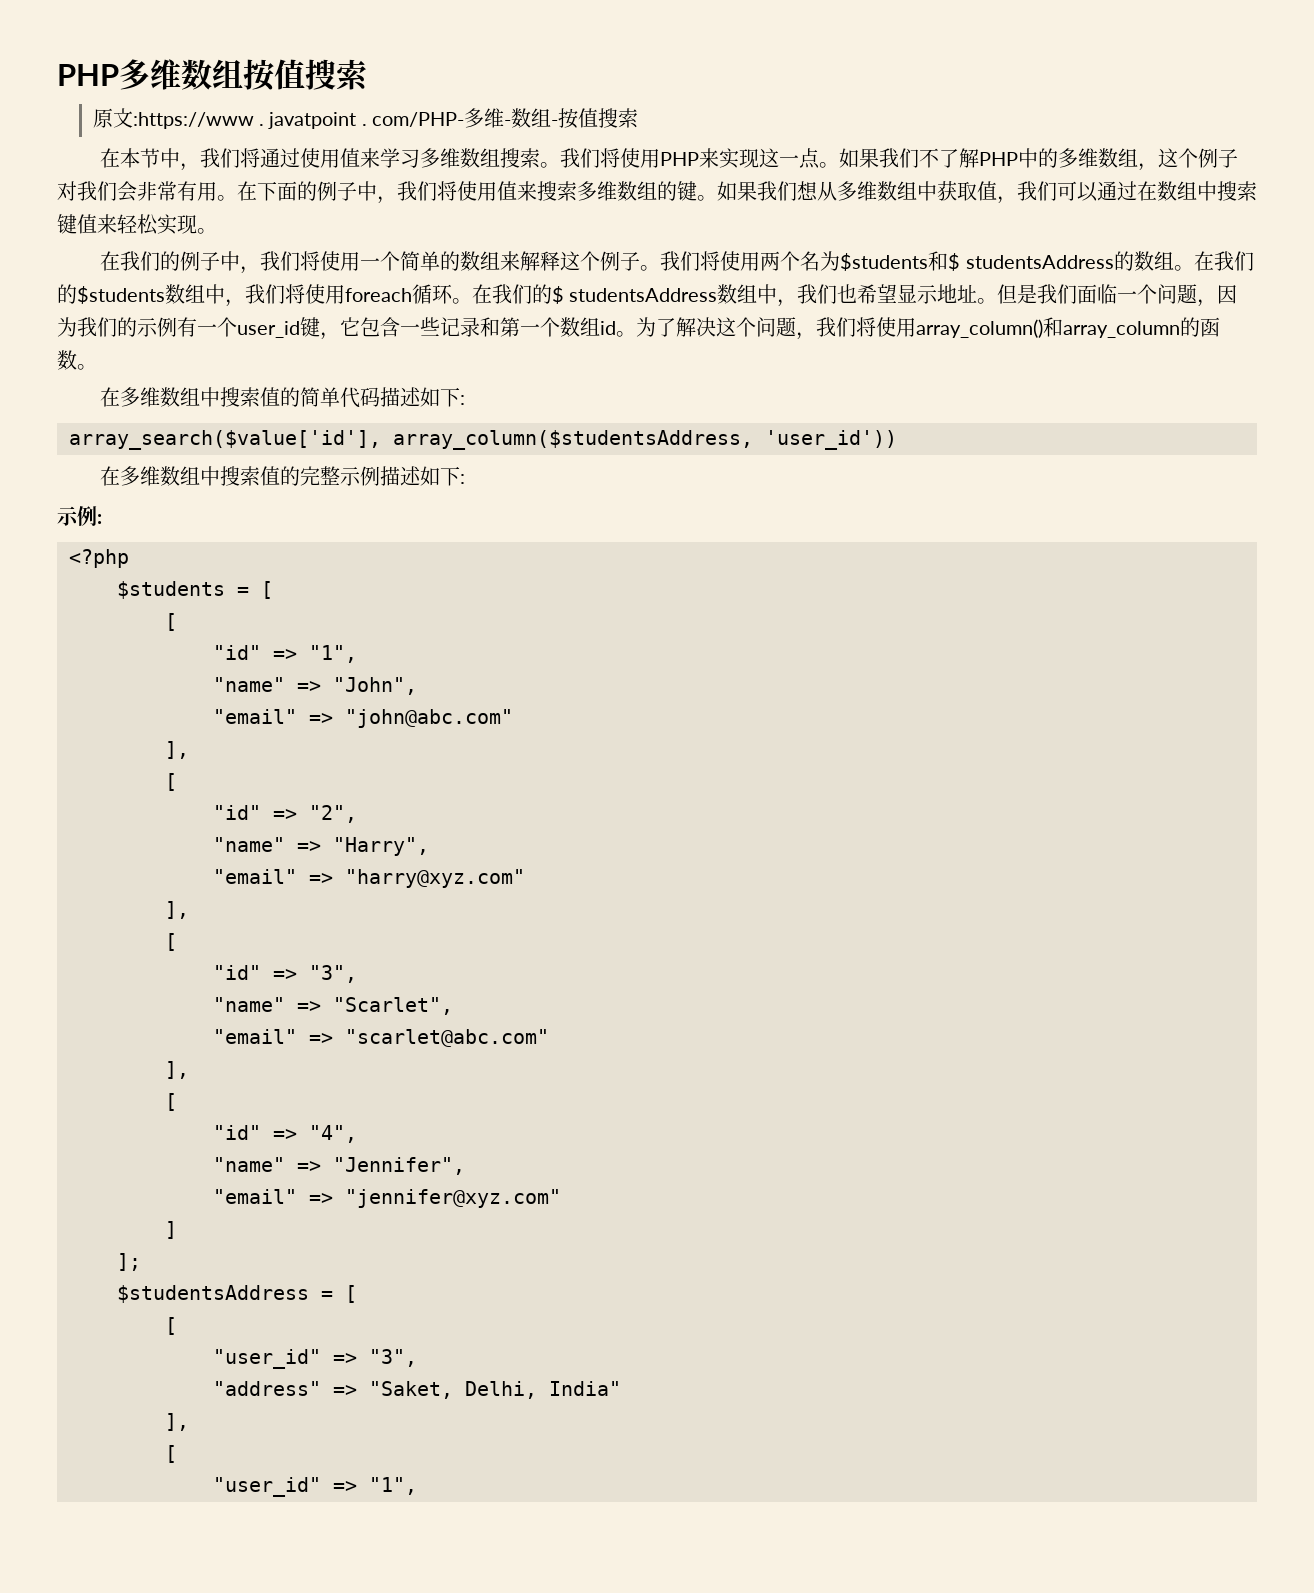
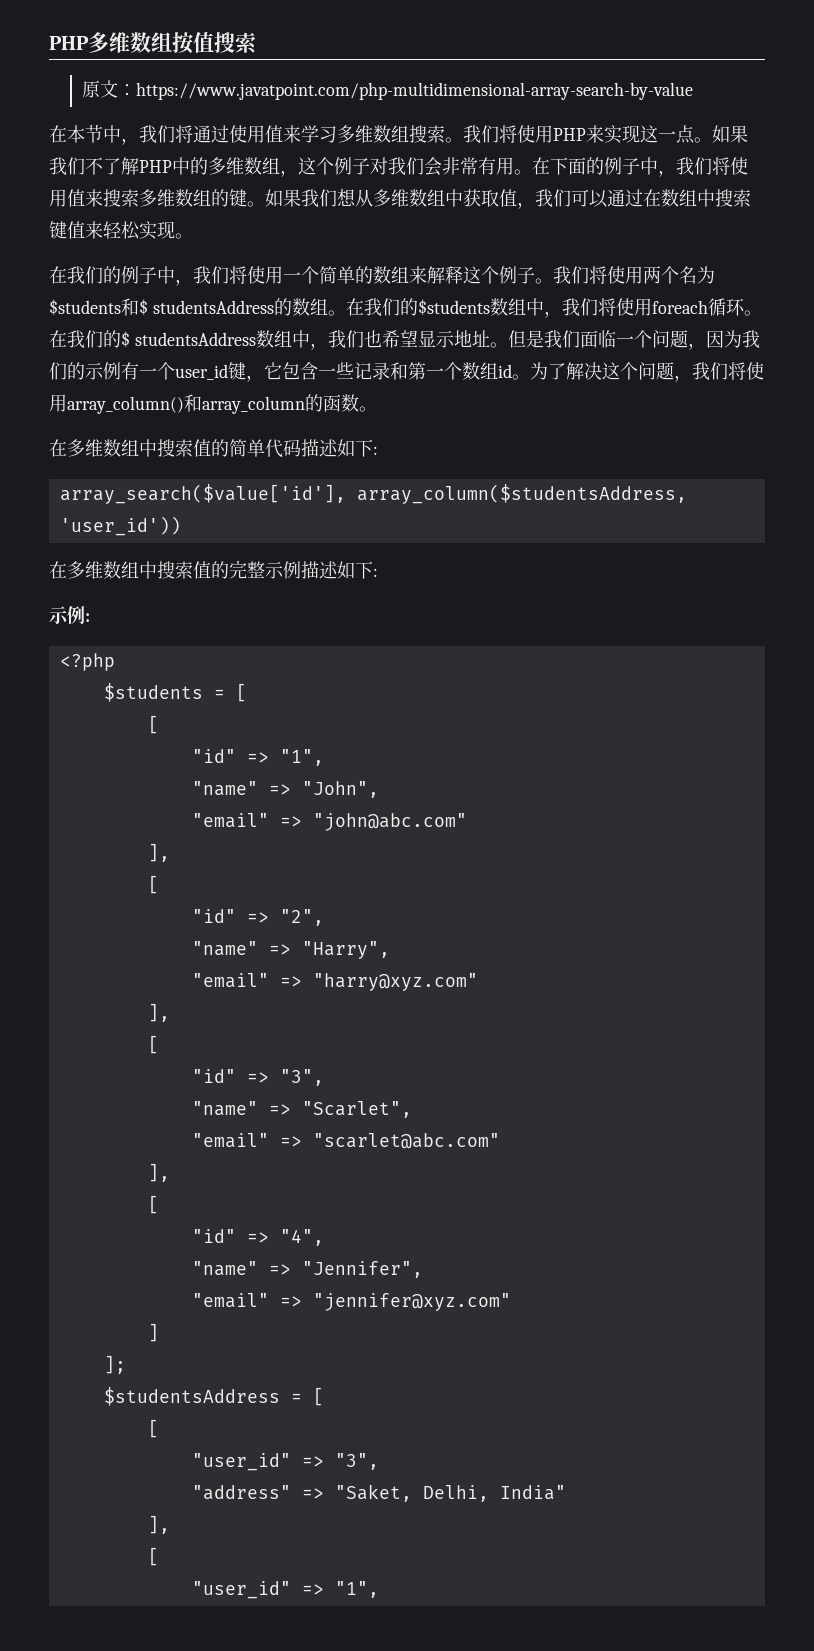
- 原文:https://www . javatpoint . com/PHP-多维-数组-按值搜索
+ 原文：https://www.javatpoint.com/php-multidimensional-array-search-by-value

